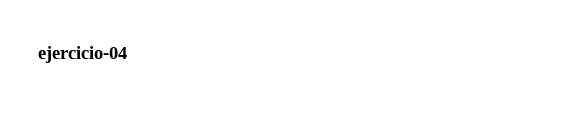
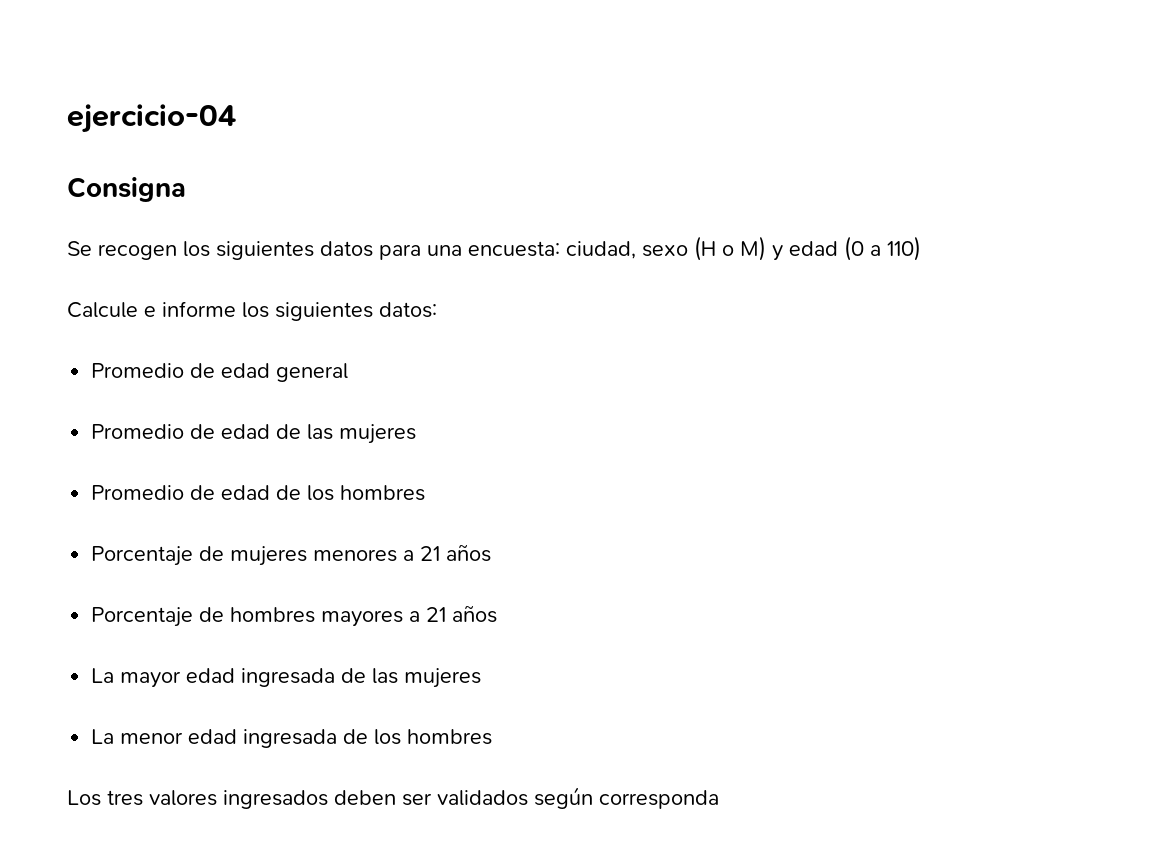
+ Consigna
+ Se recogen los siguientes datos para una encuesta: ciudad, sexo (H o M) y edad (0 a 110)
+ Calcule e informe los siguientes datos:
+ Promedio de edad general
+ Promedio de edad de las mujeres
+ Promedio de edad de los hombres
+ Porcentaje de mujeres menores a 21 años
+ Porcentaje de hombres mayores a 21 años
+ La mayor edad ingresada de las mujeres
+ La menor edad ingresada de los hombres
+ Los tres valores ingresados deben ser validados según corresponda

